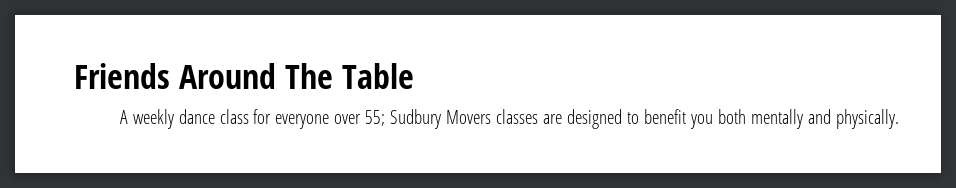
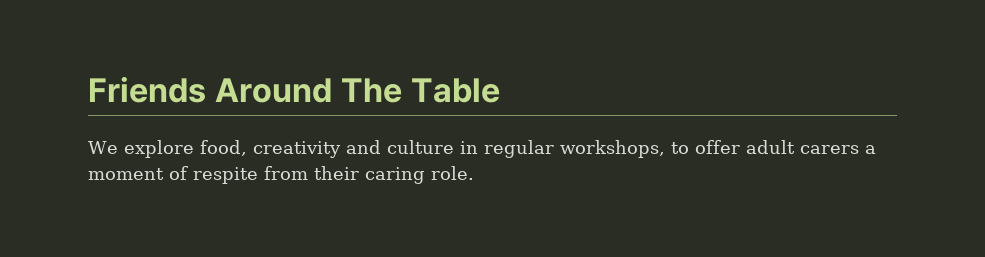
- A weekly dance class for everyone over 55; Sudbury Movers classes are designed to benefit you both mentally and physically.
+ We explore food, creativity and culture in regular workshops, to offer adult carers a moment of respite from their caring role.

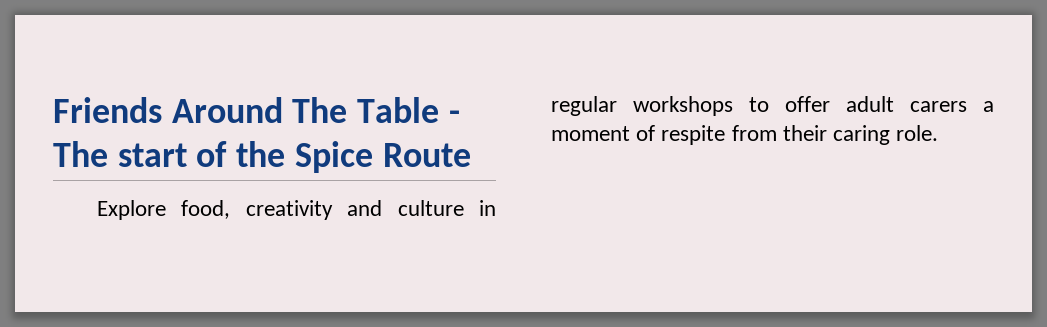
- Friends Around The Table
- We explore food, creativity and culture in regular workshops, to offer adult carers a moment of respite from their caring role.
+ Friends Around The Table - The start of the Spice Route
+ Explore food, creativity and culture in regular workshops to offer adult carers a moment of respite from their caring role.

